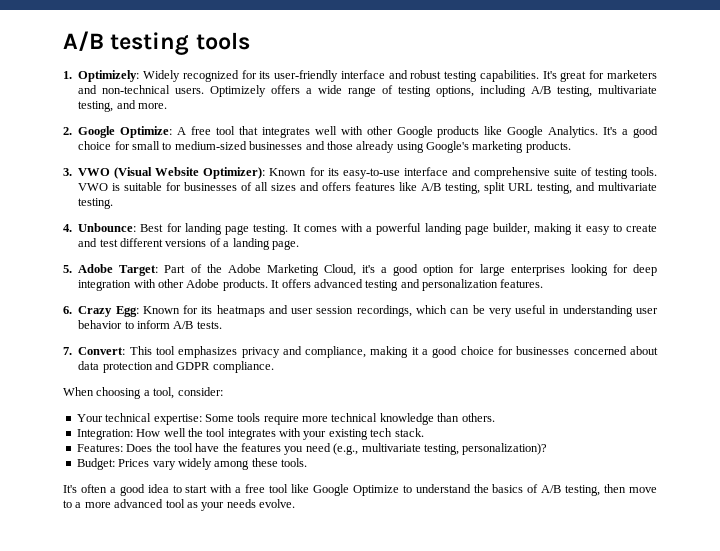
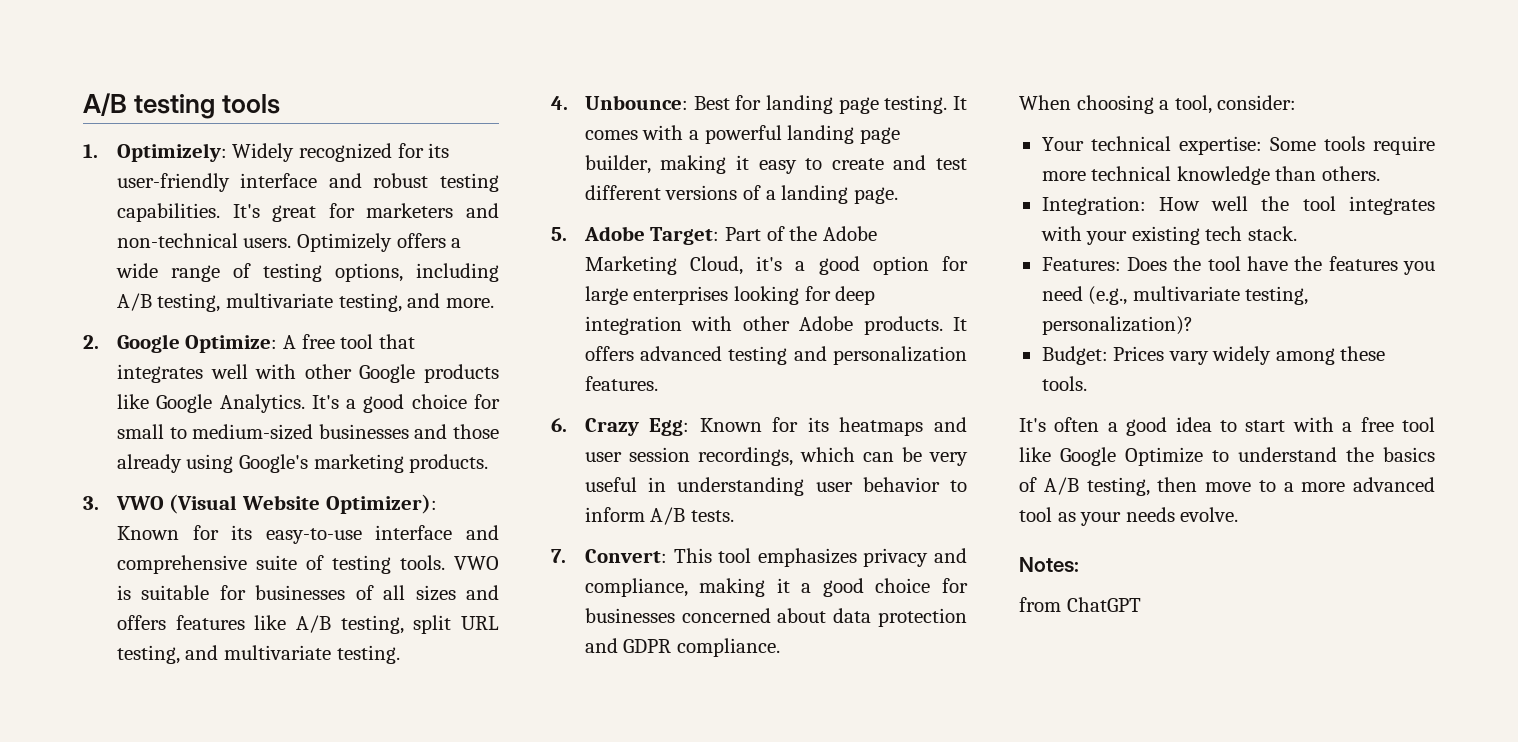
+ Notes:
+ from ChatGPT

